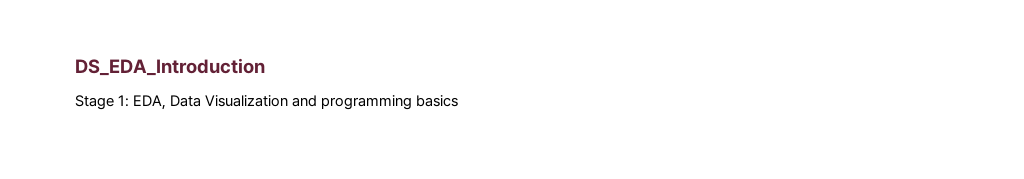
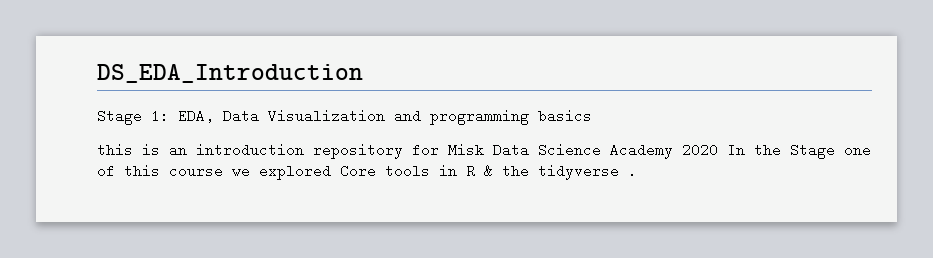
+ this is an introduction repository for Misk Data Science Academy 2020 In the Stage one of this course we explored Core tools in R & the tidyverse .

